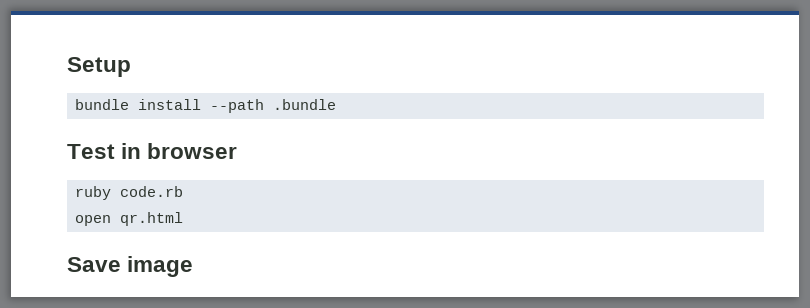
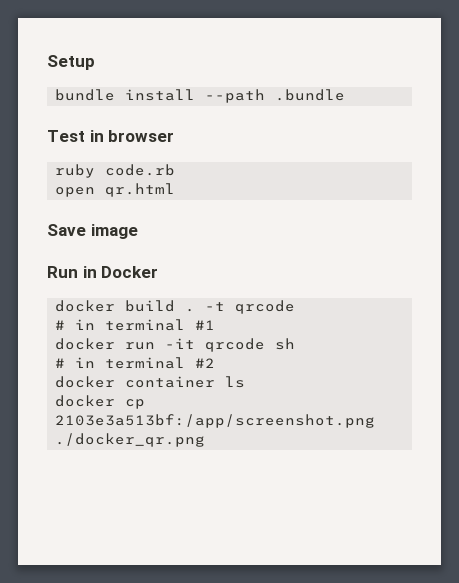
+ Run in Docker
+ docker build . -t qrcode
+ # in terminal #1
+ docker run -it qrcode sh
+ # in terminal #2
+ docker container ls
+ docker cp 2103e3a513bf:/app/screenshot.png ./docker_qr.png

